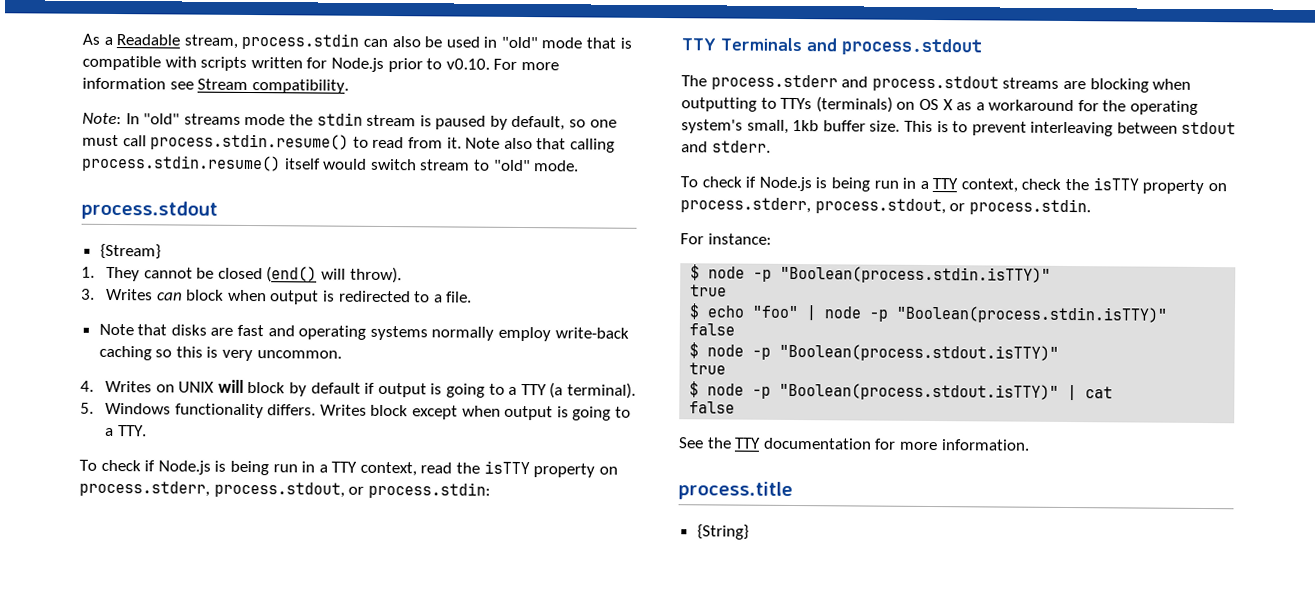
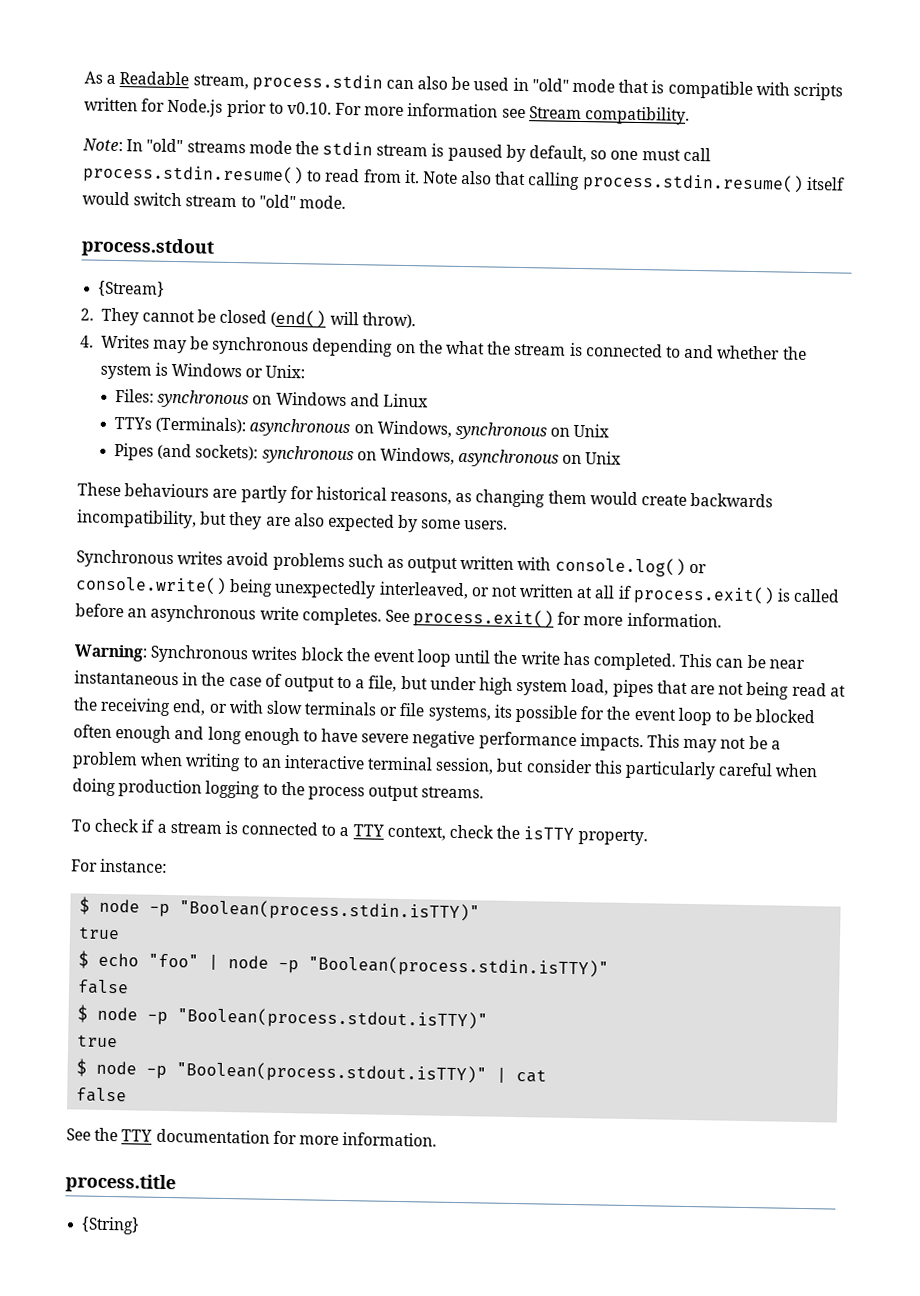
- 1. They cannot be closed (end() will throw).
+ 2. They cannot be closed (end() will throw).
- 3. Writes can block when output is redirected to a file.
- Note that disks are fast and operating systems normally employ write-back caching so this is very uncommon.
- 4. Writes on UNIX will block by default if output is going to a TTY (a terminal).
- 5. Windows functionality differs. Writes block except when output is going to a TTY.
- To check if Node.js is being run in a TTY context, read the isTTY property on process.stderr, process.stdout, or process.stdin:
- TTY Terminals and process.stdout
- The process.stderr and process.stdout streams are blocking when outputting to TTYs (terminals) on OS X as a workaround for the operating system's small, 1kb buffer size. This is to prevent interleaving between stdout and stderr.
- To check if Node.js is being run in a TTY context, check the isTTY property on process.stderr, process.stdout, or process.stdin.
+ 4. Writes may be synchronous depending on the what the stream is connected to and whether the system is Windows or Unix:
+ Files: synchronous on Windows and Linux
+ TTYs (Terminals): asynchronous on Windows, synchronous on Unix
+ Pipes (and sockets): synchronous on Windows, asynchronous on Unix
+ These behaviours are partly for historical reasons, as changing them would create backwards incompatibility, but they are also expected by some users.
+ Synchronous writes avoid problems such as output written with console.log() or console.write() being unexpectedly interleaved, or not written at all if process.exit() is called before an asynchronous write completes. See process.exit() for more information.
+ Warning: Synchronous writes block the event loop until the write has completed. This can be near instantaneous in the case of output to a file, but under high system load, pipes that are not being read at the receiving end, or with slow terminals or file systems, its possible for the event loop to be blocked often enough and long enough to have severe negative performance impacts. This may not be a problem when writing to an interactive terminal session, but consider this particularly careful when doing production logging to the process output streams.
+ To check if a stream is connected to a TTY context, check the isTTY property.

